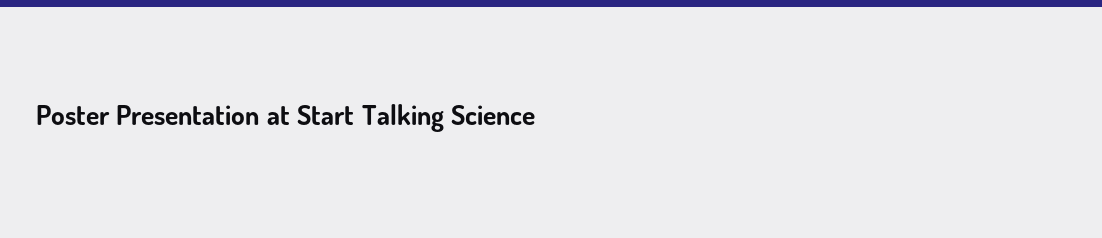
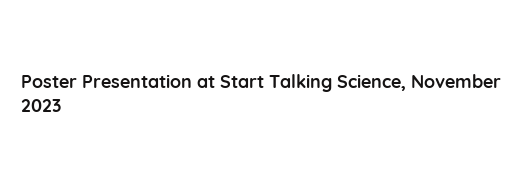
- Poster Presentation at Start Talking Science
+ Poster Presentation at Start Talking Science, November 2023

